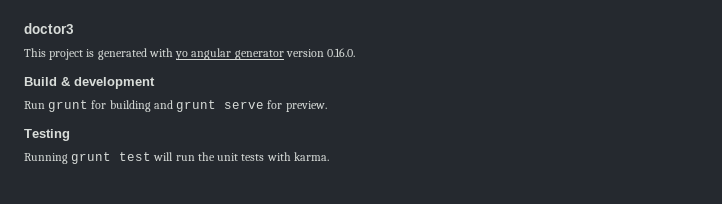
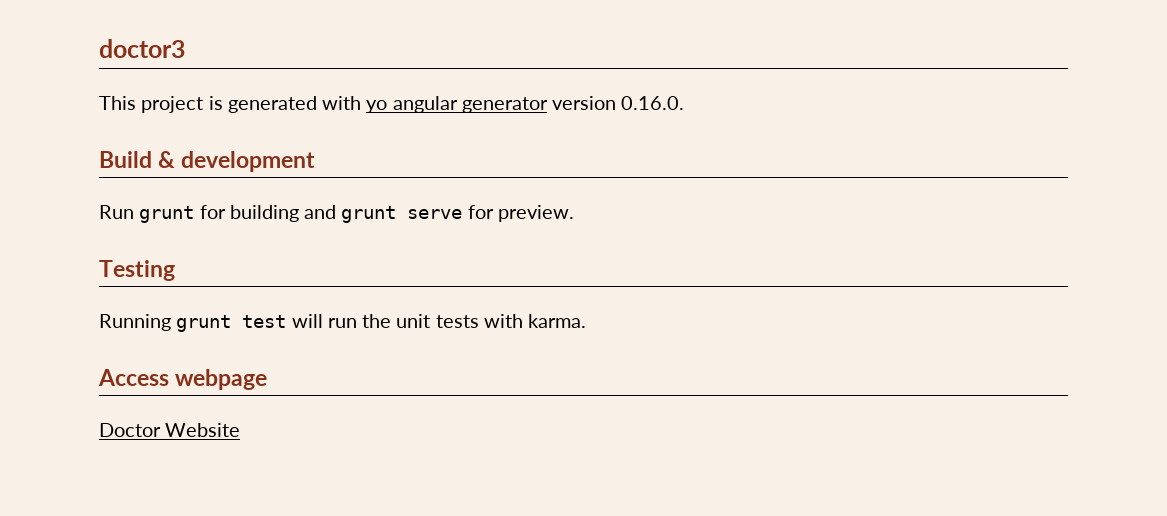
+ Access webpage
+ Doctor Website

